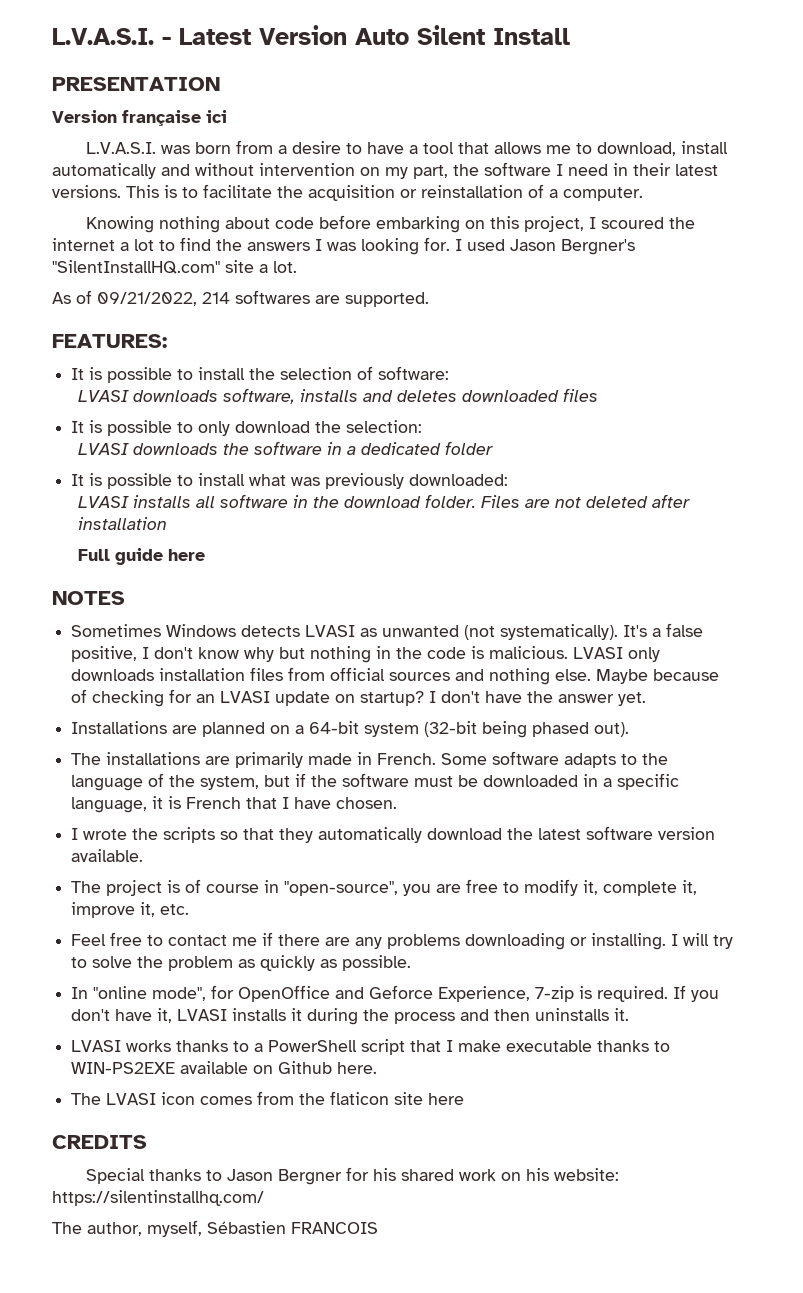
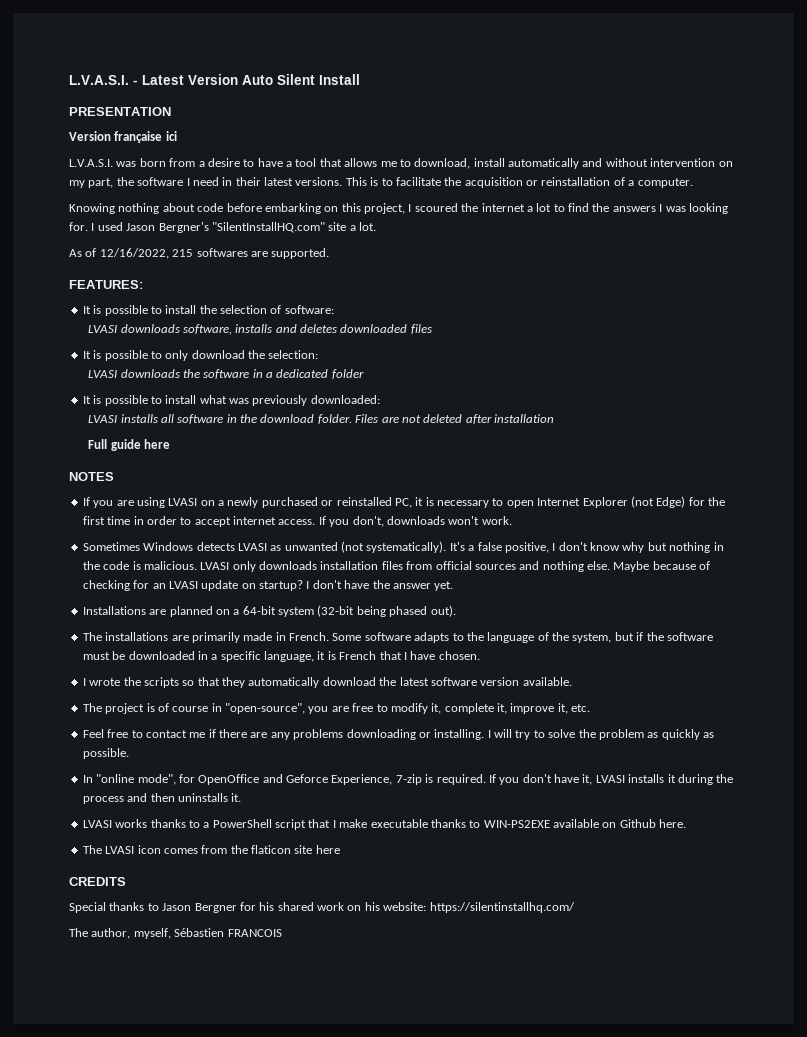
- As of 09/21/2022, 214 softwares are supported.
+ As of 12/16/2022, 215 softwares are supported.
+ If you are using LVASI on a newly purchased or reinstalled PC, it is necessary to open Internet Explorer (not Edge) for the first time in order to accept internet access. If you don't, downloads won't work.

